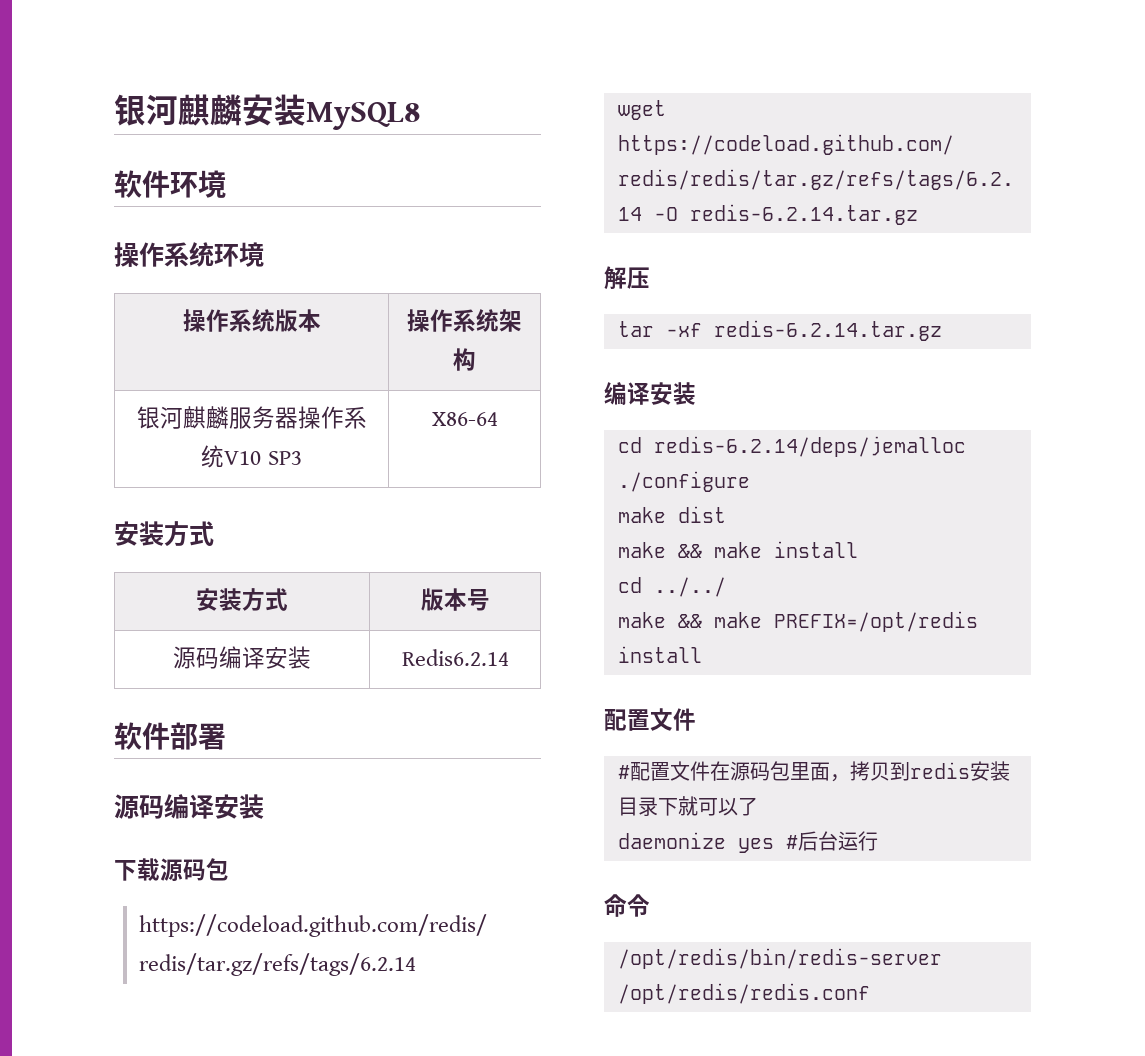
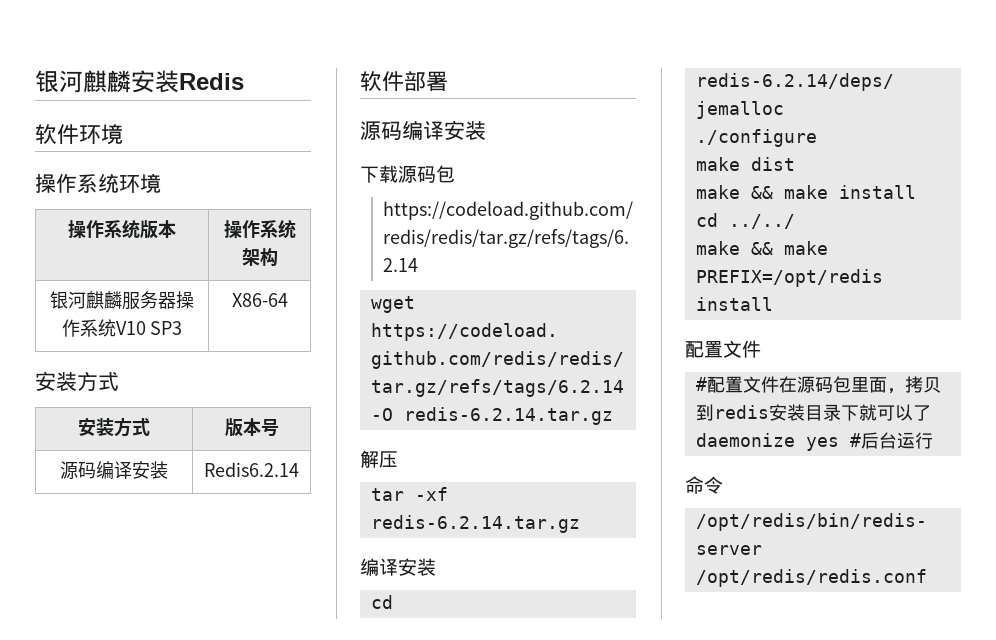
- 银河麒麟安装MySQL8
+ 银河麒麟安装Redis

